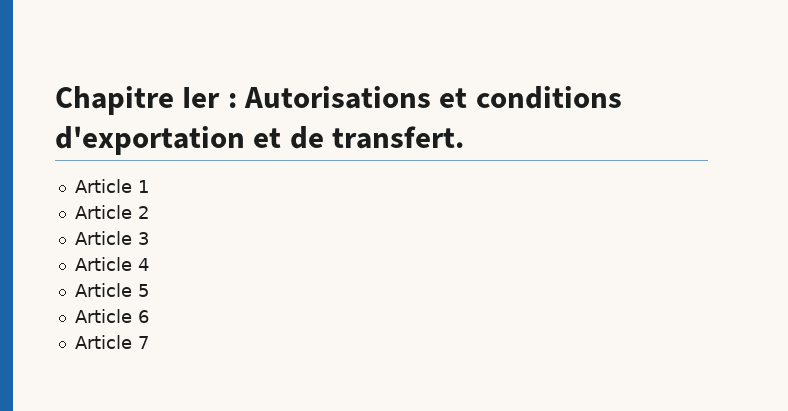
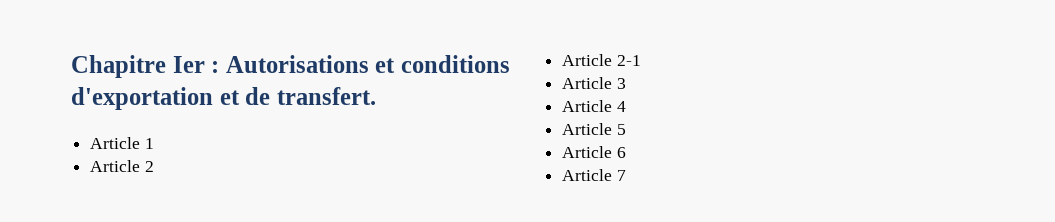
+ Article 2-1

